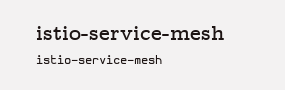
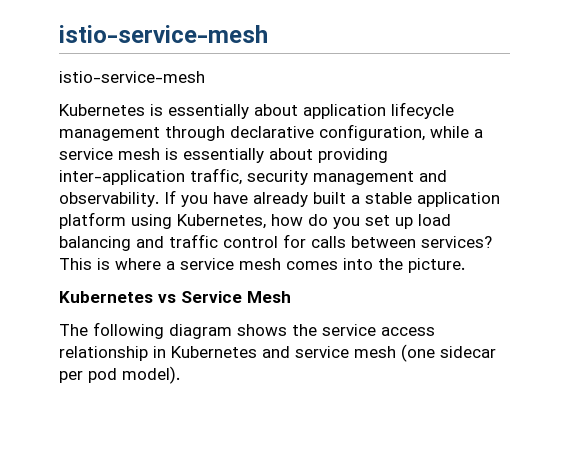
+ Kubernetes is essentially about application lifecycle management through declarative configuration, while a service mesh is essentially about providing inter-application traffic, security management and observability. If you have already built a stable application platform using Kubernetes, how do you set up load balancing and traffic control for calls between services? This is where a service mesh comes into the picture.
+ Kubernetes vs Service Mesh
+ The following diagram shows the service access relationship in Kubernetes and service mesh (one sidecar per pod model).

